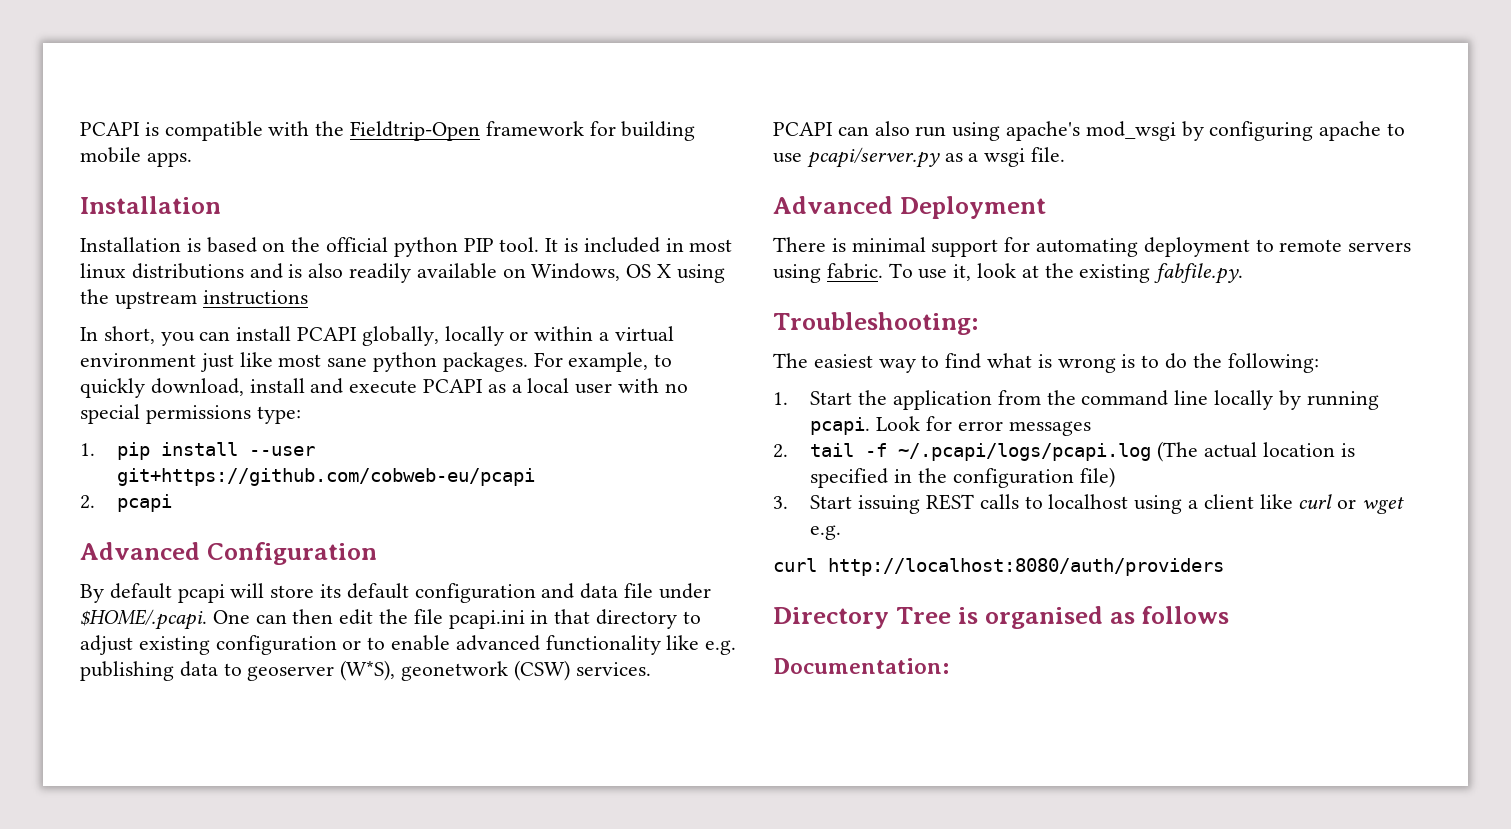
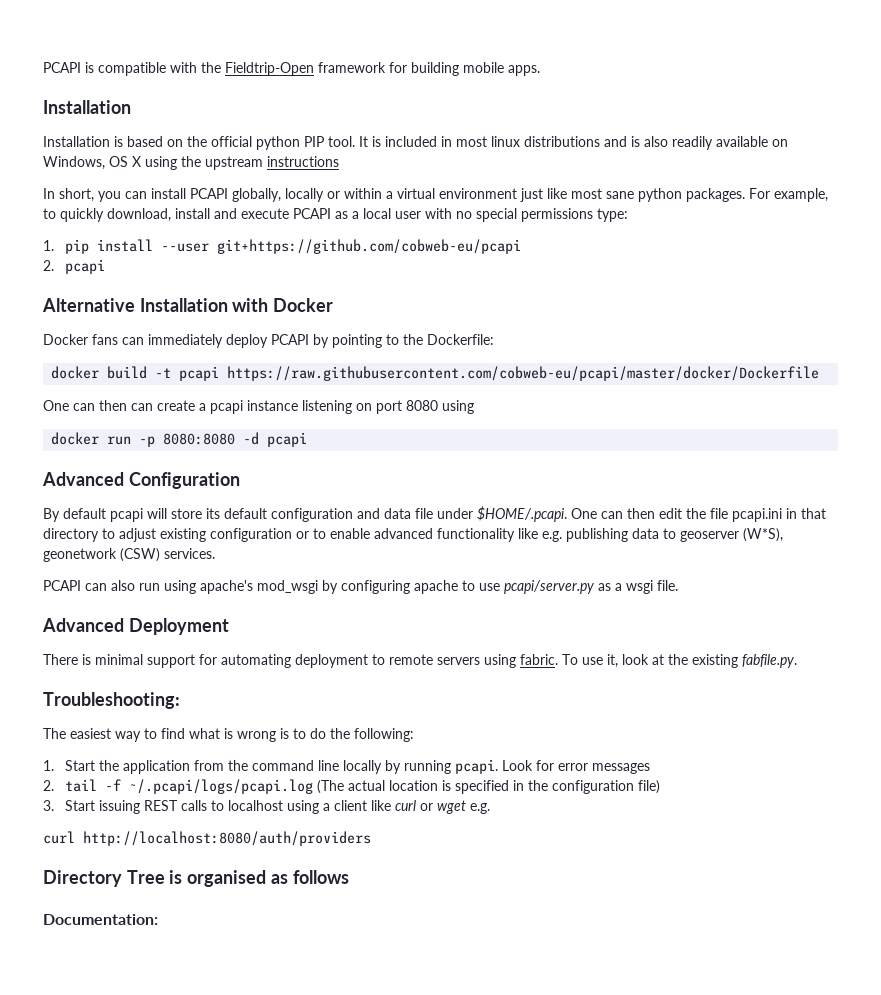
+ Alternative Installation with Docker
+ Docker fans can immediately deploy PCAPI by pointing to the Dockerfile:
+ docker build -t pcapi https://raw.githubusercontent.com/cobweb-eu/pcapi/master/docker/Dockerfile
+ One can then can create a pcapi instance listening on port 8080 using
+ docker run -p 8080:8080 -d pcapi

